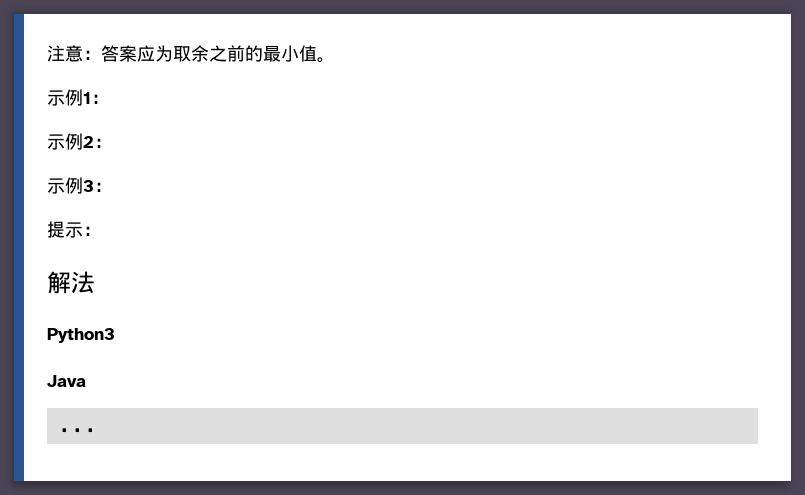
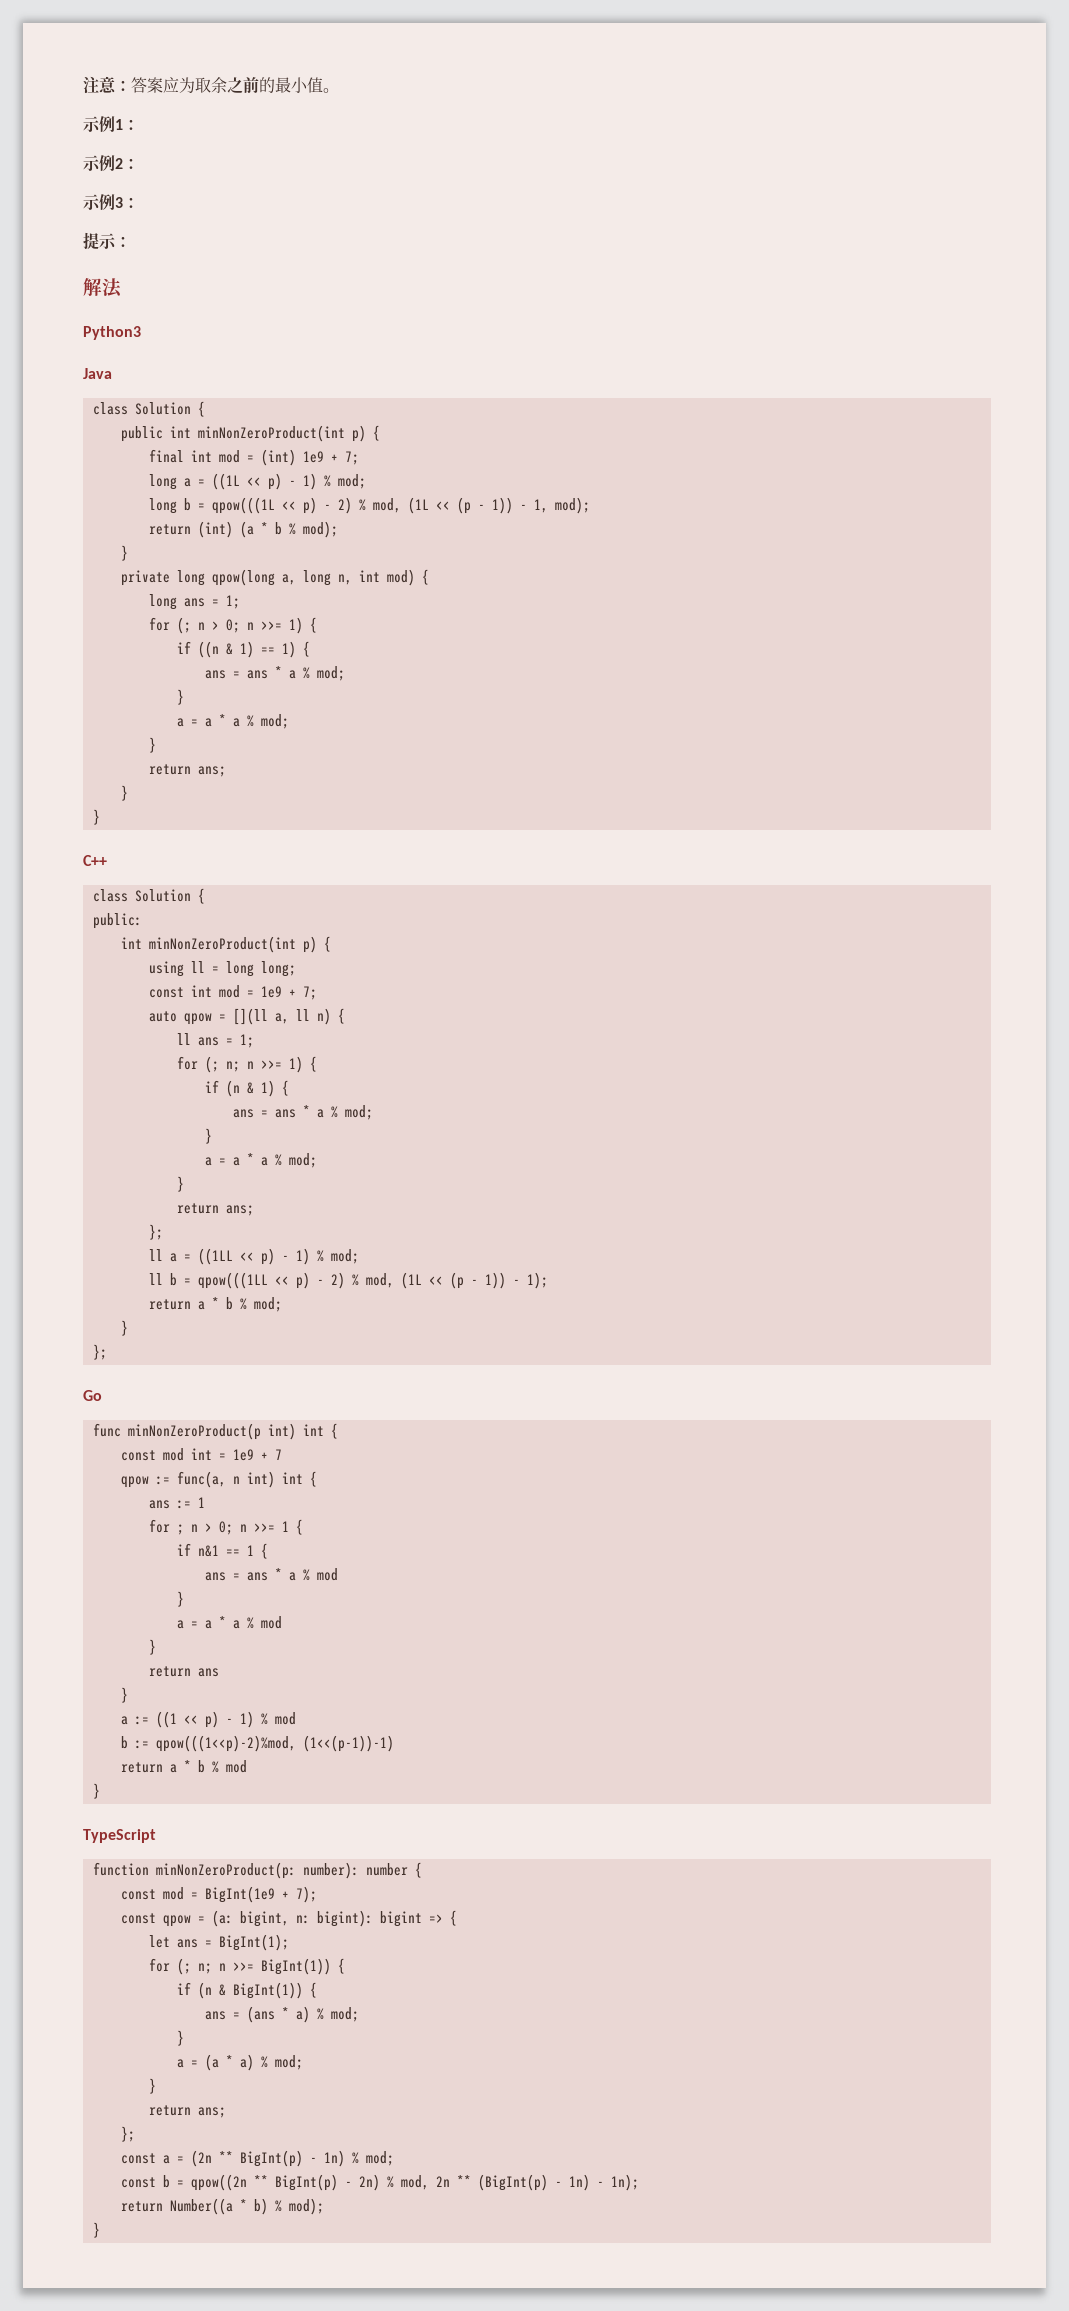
  Java
- ...
+ class Solution {
+ public int minNonZeroProduct(int p) {
+ final int mod = (int) 1e9 + 7;
+ long a = ((1L << p) - 1) % mod;
+ long b = qpow(((1L << p) - 2) % mod, (1L << (p - 1)) - 1, mod);
+ return (int) (a * b % mod);
+ }
+ private long qpow(long a, long n, int mod) {
+ long ans = 1;
+ for (; n > 0; n >>= 1) {
+ if ((n & 1) == 1) {
+ ans = ans * a % mod;
+ }
+ a = a * a % mod;
+ }
+ return ans;
+ }
+ }
+ C++
+ class Solution {
+ public:
+ int minNonZeroProduct(int p) {
+ using ll = long long;
+ const int mod = 1e9 + 7;
+ auto qpow = [](ll a, ll n) {
+ ll ans = 1;
+ for (; n; n >>= 1) {
+ if (n & 1) {
+ ans = ans * a % mod;
+ }
+ a = a * a % mod;
+ }
+ return ans;
+ };
+ ll a = ((1LL << p) - 1) % mod;
+ ll b = qpow(((1LL << p) - 2) % mod, (1L << (p - 1)) - 1);
+ return a * b % mod;
+ }
+ };
+ Go
+ func minNonZeroProduct(p int) int {
+ const mod int = 1e9 + 7
+ qpow := func(a, n int) int {
+ ans := 1
+ for ; n > 0; n >>= 1 {
+ if n&1 == 1 {
+ ans = ans * a % mod
+ }
+ a = a * a % mod
+ }
+ return ans
+ }
+ a := ((1 << p) - 1) % mod
+ b := qpow(((1<<p)-2)%mod, (1<<(p-1))-1)
+ return a * b % mod
+ }
+ TypeScript
+ function minNonZeroProduct(p: number): number {
+ const mod = BigInt(1e9 + 7);
+ const qpow = (a: bigint, n: bigint): bigint => {
+ let ans = BigInt(1);
+ for (; n; n >>= BigInt(1)) {
+ if (n & BigInt(1)) {
+ ans = (ans * a) % mod;
+ }
+ a = (a * a) % mod;
+ }
+ return ans;
+ };
+ const a = (2n ** BigInt(p) - 1n) % mod;
+ const b = qpow((2n ** BigInt(p) - 2n) % mod, 2n ** (BigInt(p) - 1n) - 1n);
+ return Number((a * b) % mod);
+ }

